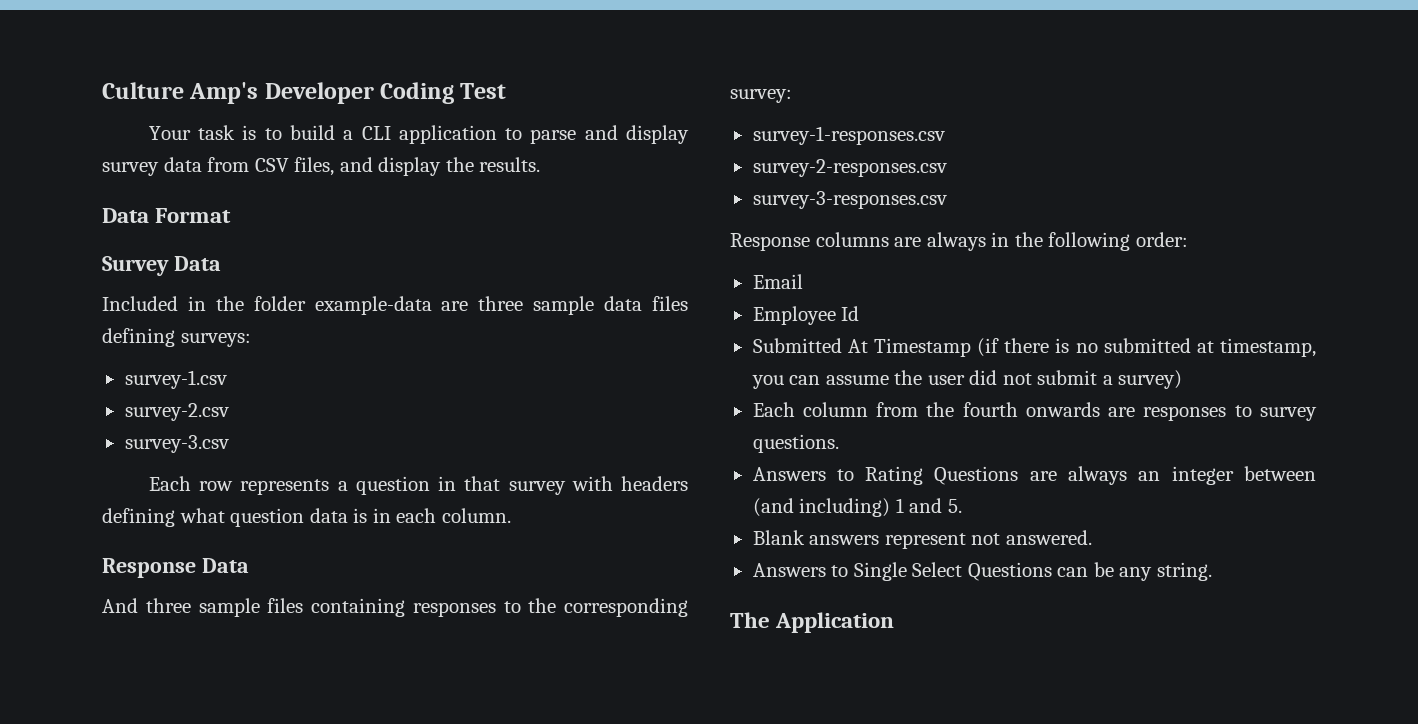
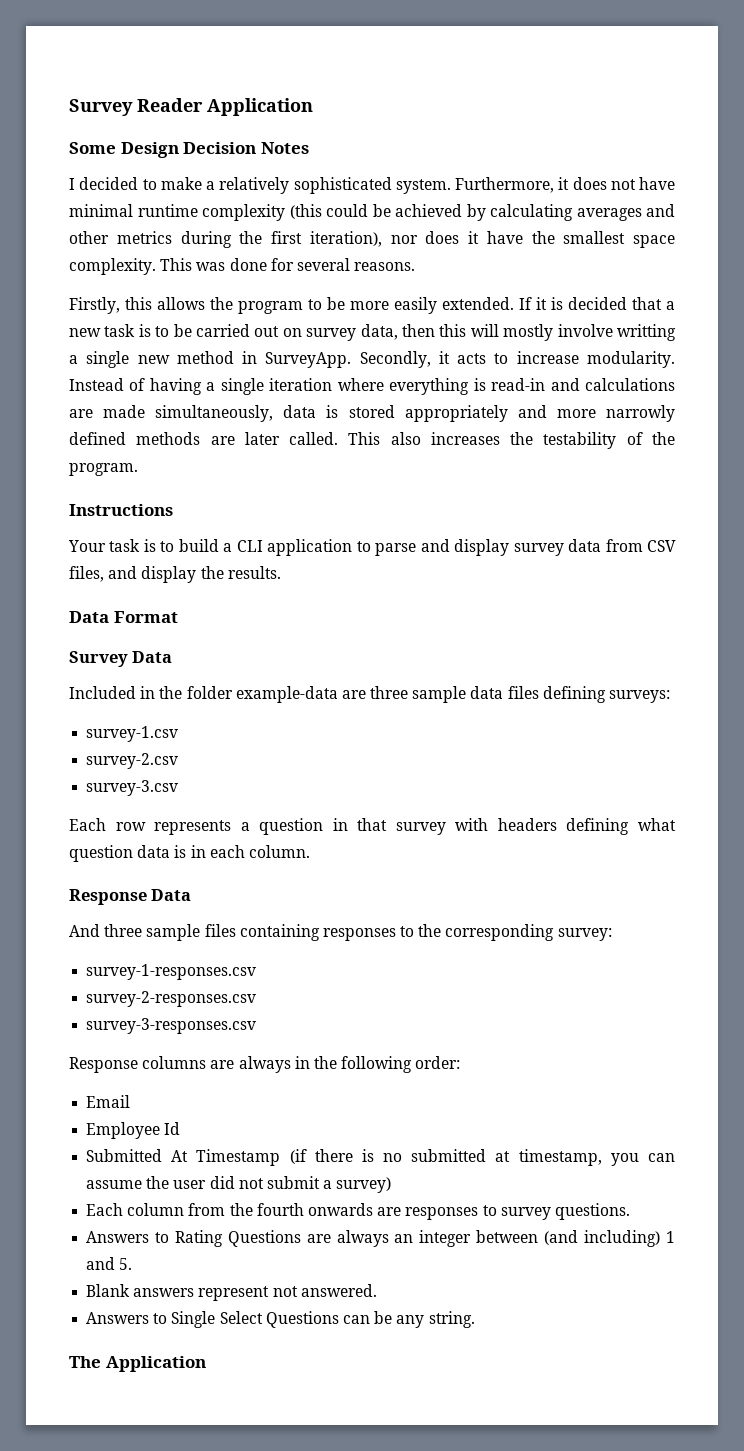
- Culture Amp's Developer Coding Test
+ Survey Reader Application
+ Some Design Decision Notes
+ I decided to make a relatively sophisticated system. Furthermore, it does not have minimal runtime complexity (this could be achieved by calculating averages and other metrics during the first iteration), nor does it have the smallest space complexity. This was done for several reasons.
+ Firstly, this allows the program to be more easily extended. If it is decided that a new task is to be carried out on survey data, then this will mostly involve writting a single new method in SurveyApp. Secondly, it acts to increase modularity. Instead of having a single iteration where everything is read-in and calculations are made simultaneously, data is stored appropriately and more narrowly defined methods are later called. This also increases the testability of the program.
+ Instructions

